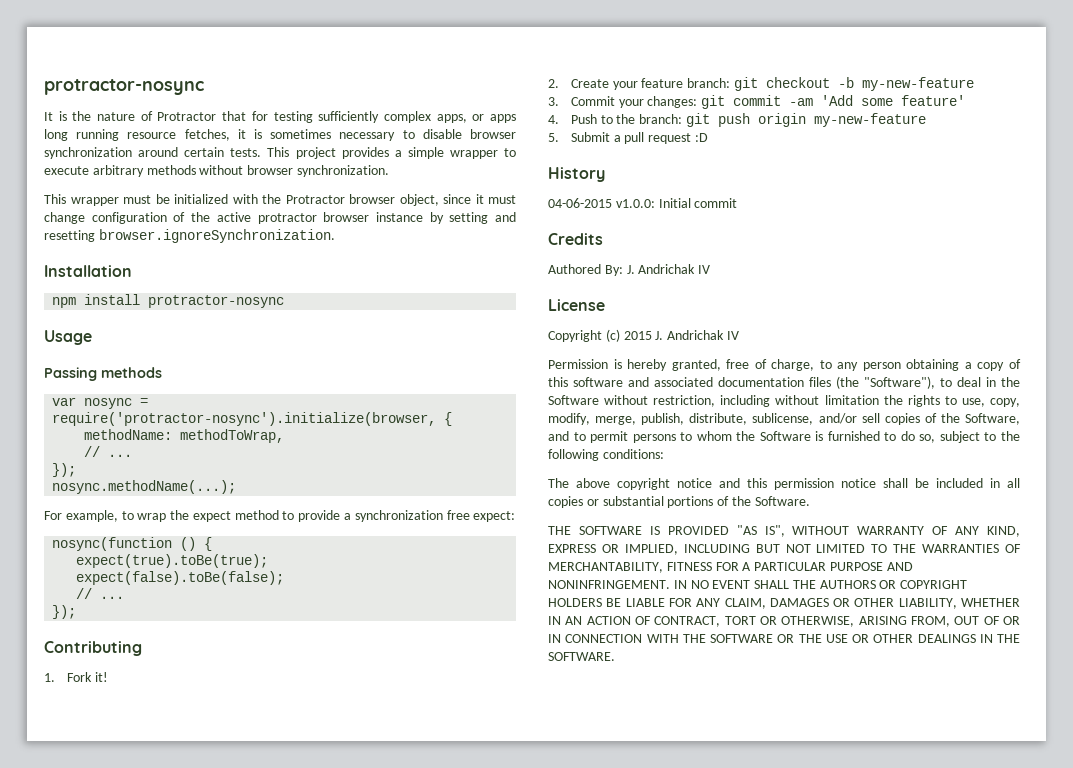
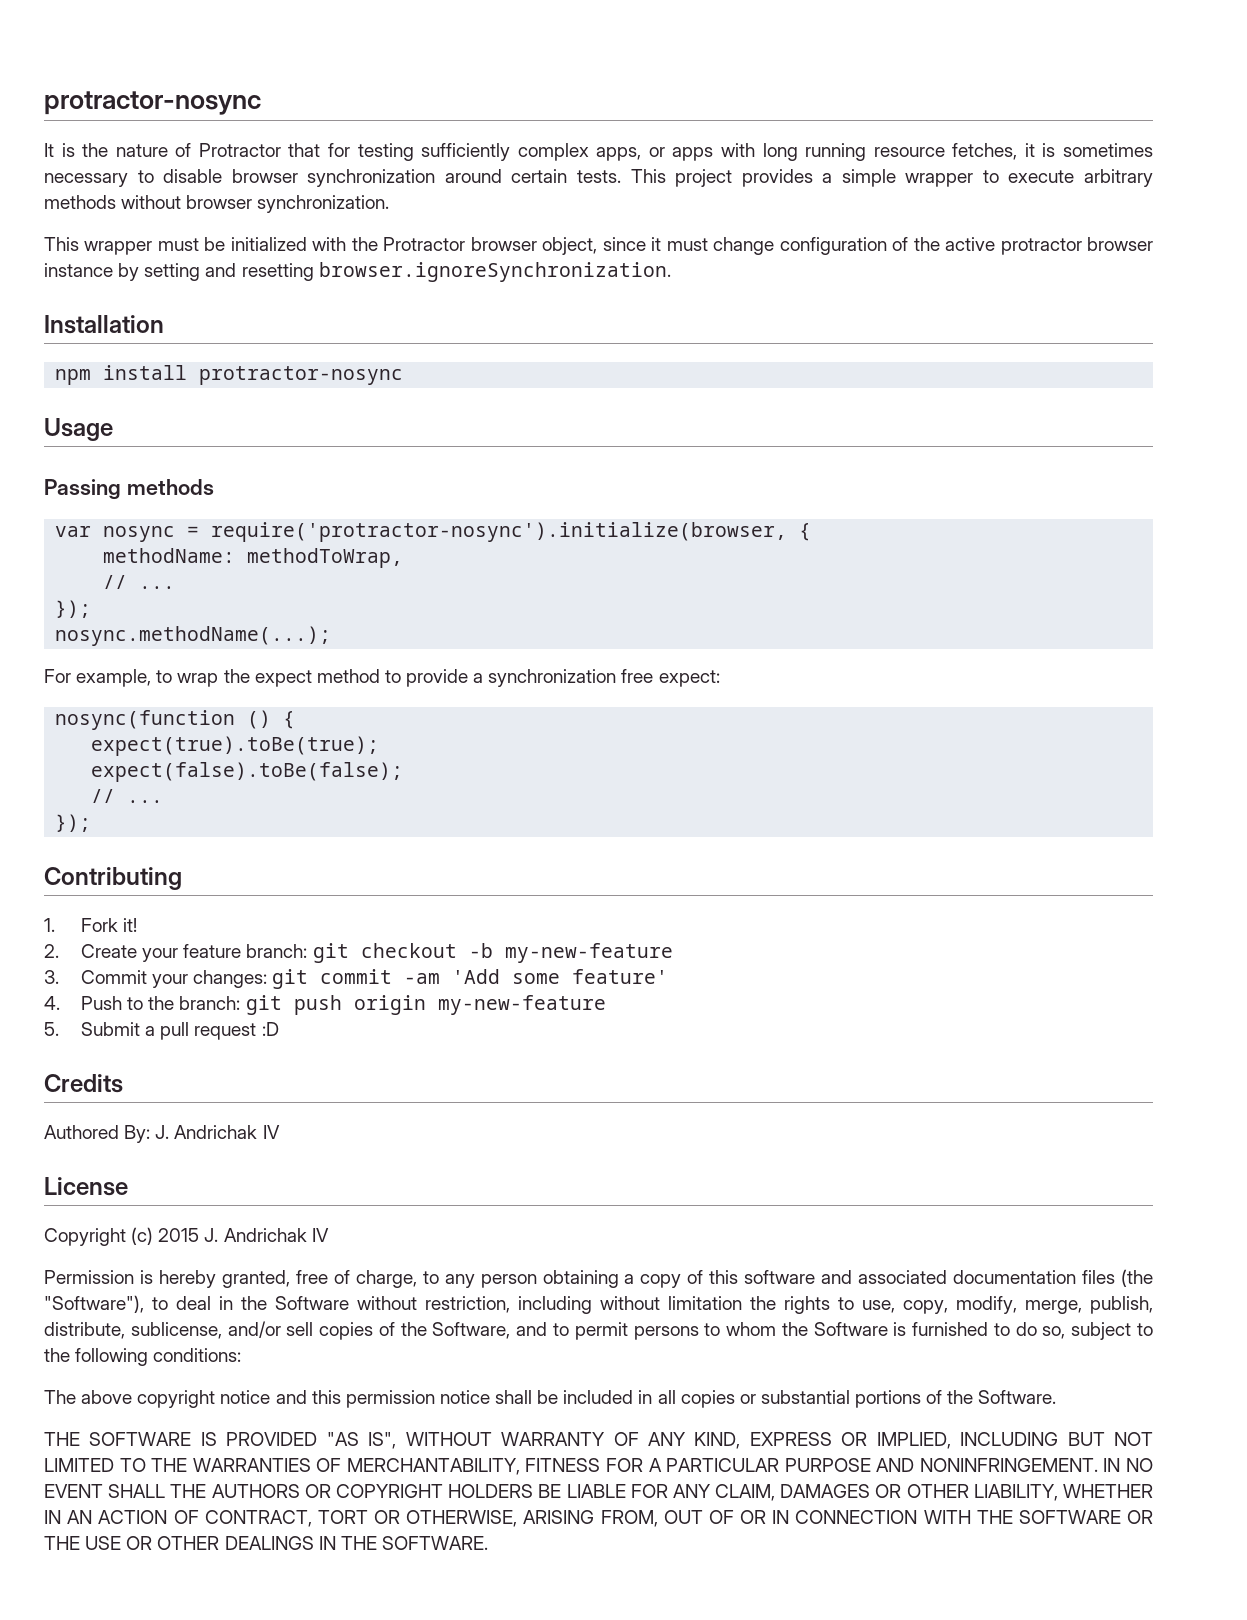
- It is the nature of Protractor that for testing sufficiently complex apps, or apps long running resource fetches, it is sometimes necessary to disable browser synchronization around certain tests.
+ It is the nature of Protractor that for testing sufficiently complex apps, or apps with long running resource fetches, it is sometimes necessary to disable browser synchronization around certain tests.
- History
- 04-06-2015 v1.0.0: Initial commit

